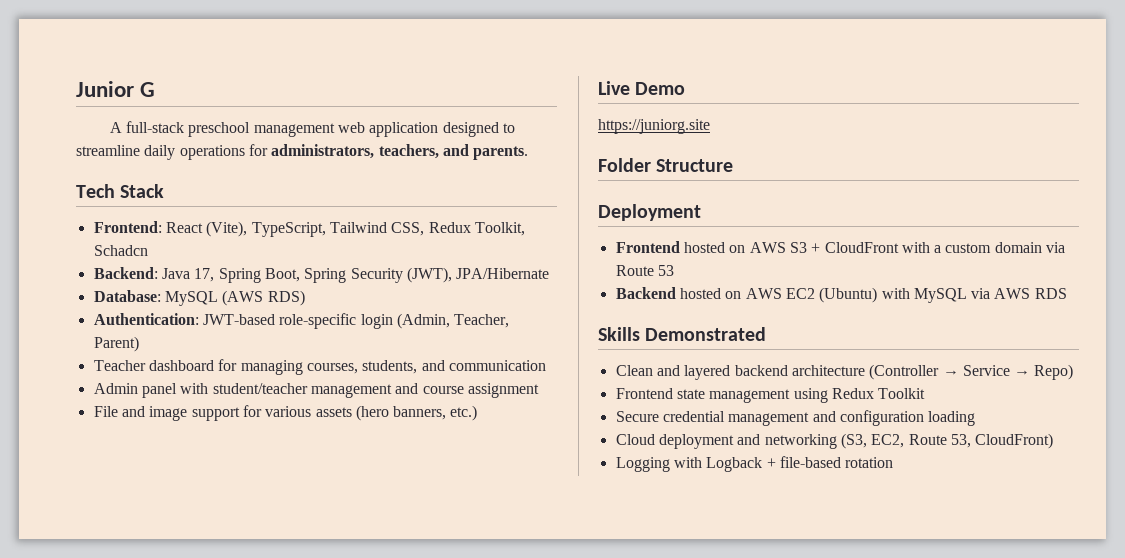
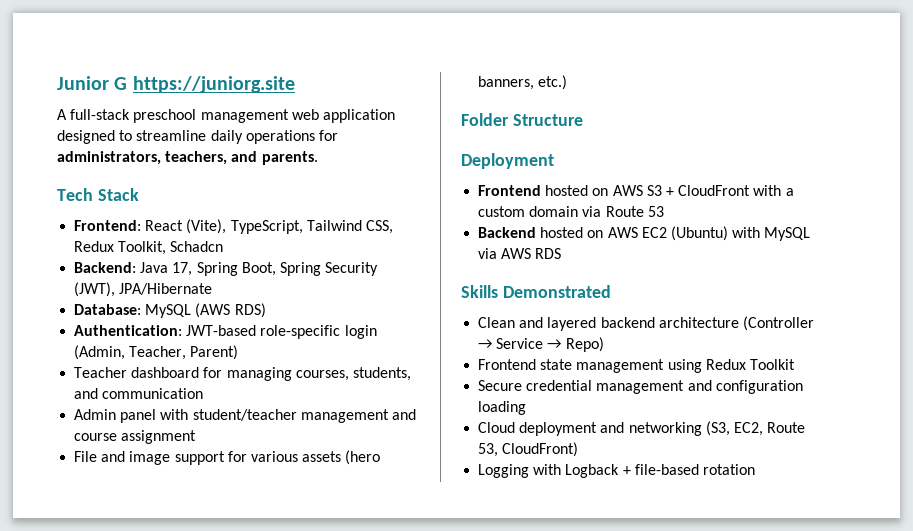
- Junior G
+ Junior G https://juniorg.site
- Live Demo
- https://juniorg.site

